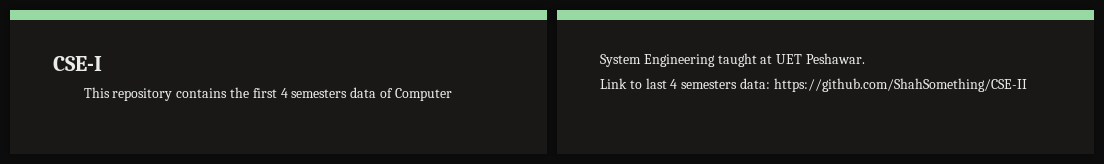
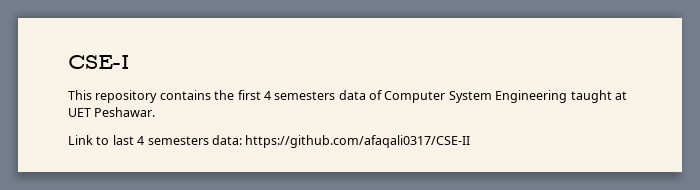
- Link to last 4 semesters data: https://github.com/ShahSomething/CSE-II
+ Link to last 4 semesters data: https://github.com/afaqali0317/CSE-II

